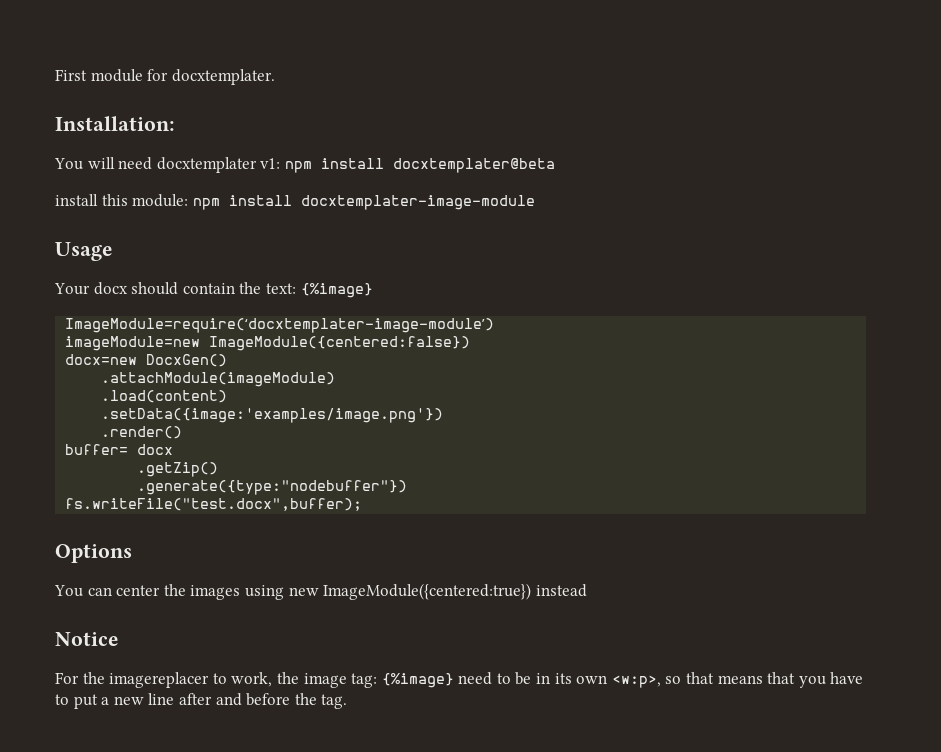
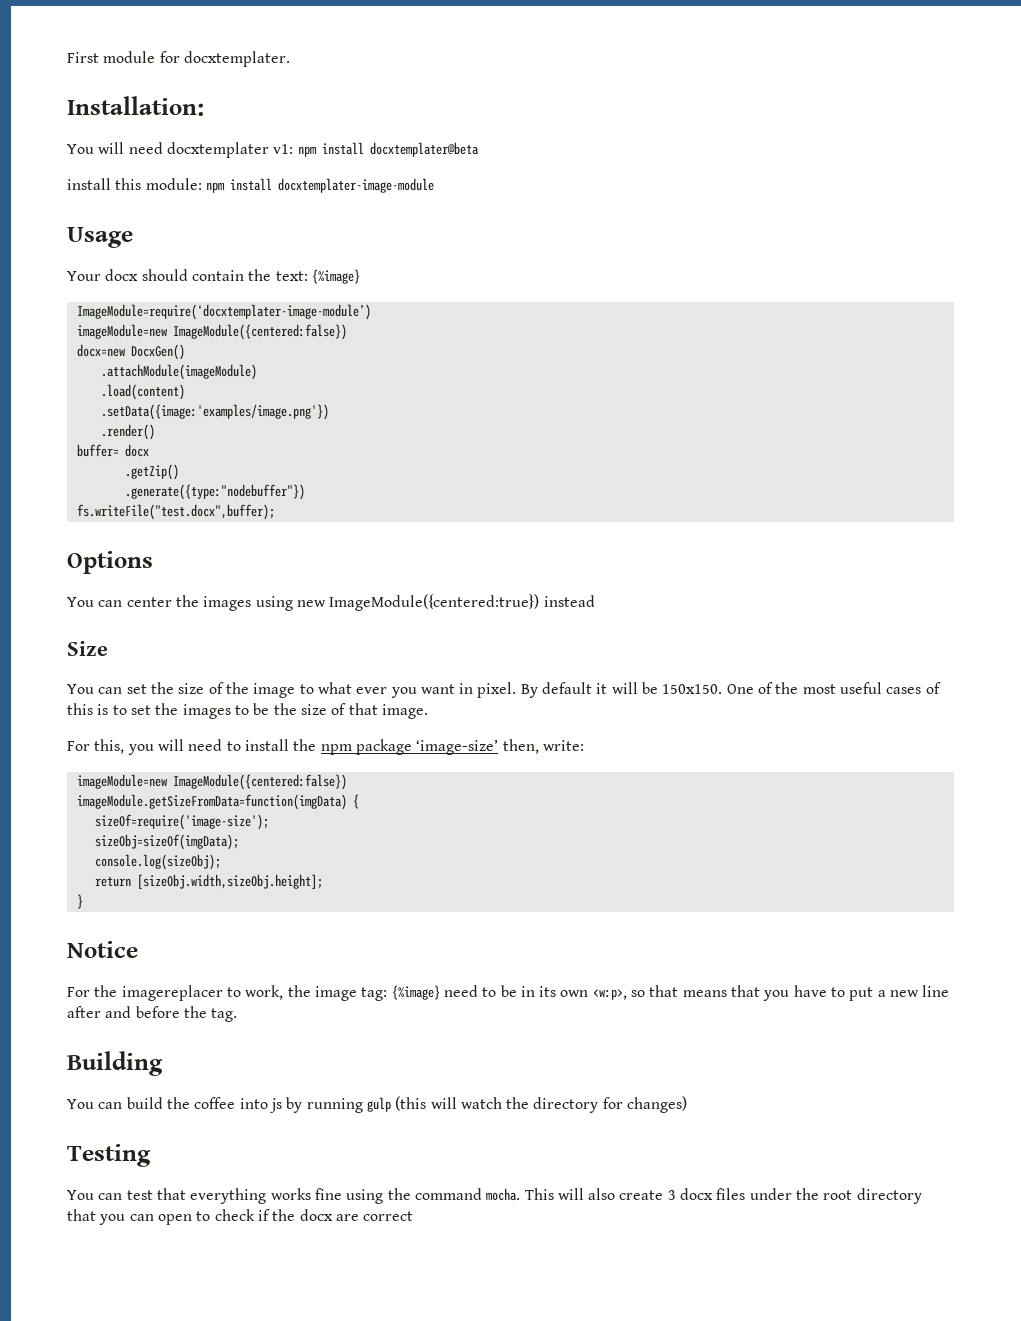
+ Size
+ You can set the size of the image to what ever you want in pixel. By default it will be 150x150. One of the most useful cases of this is to set the images to be the size of that image.
+ For this, you will need to install the npm package ‘image-size’ then, write:
+ imageModule=new ImageModule({centered:false})
+ imageModule.getSizeFromData=function(imgData) {
+ sizeOf=require('image-size');
+ sizeObj=sizeOf(imgData);
+ console.log(sizeObj);
+ return [sizeObj.width,sizeObj.height];
+ }
+ Building
+ You can build the coffee into js by running gulp (this will watch the directory for changes)
+ Testing
+ You can test that everything works fine using the command mocha. This will also create 3 docx files under the root directory that you can open to check if the docx are correct

